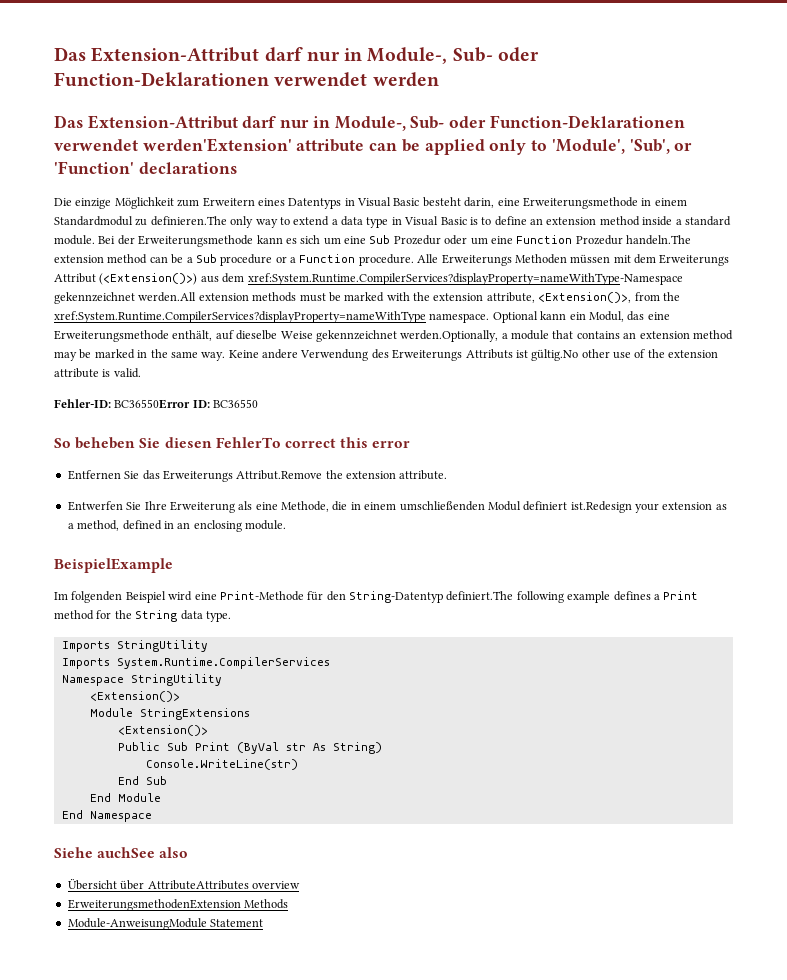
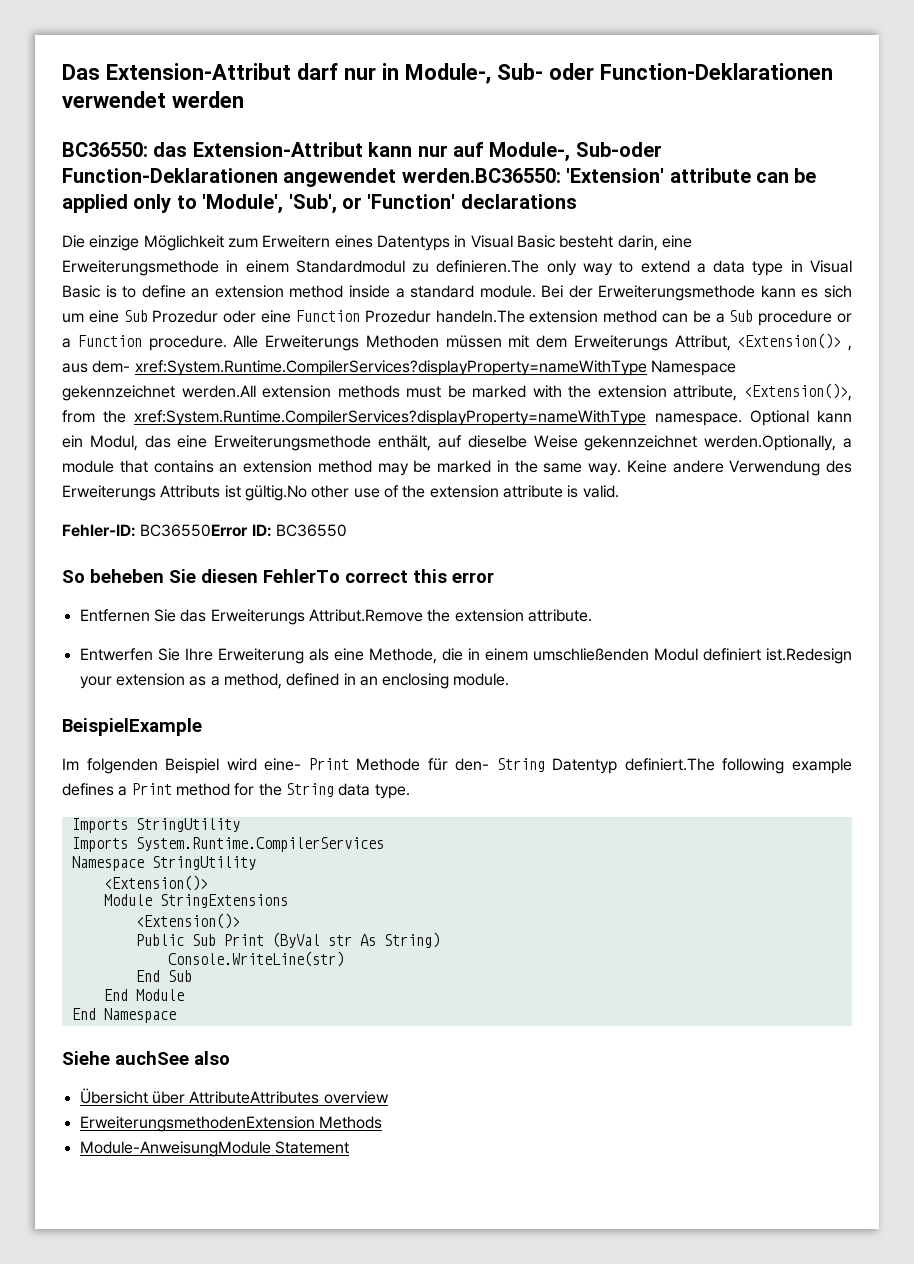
- Das Extension-Attribut darf nur in Module-, Sub- oder Function-Deklarationen verwendet werden'Extension' attribute can be applied only to 'Module', 'Sub', or 'Function' declarations
+ BC36550: das Extension-Attribut kann nur auf Module-, Sub-oder Function-Deklarationen angewendet werden.BC36550: 'Extension' attribute can be applied only to 'Module', 'Sub', or 'Function' declarations
- Bei der Erweiterungsmethode kann es sich um eine Sub Prozedur oder um eine Function Prozedur handeln.The extension method can be a Sub procedure or a Function procedure.
+ Bei der Erweiterungsmethode kann es sich um eine Sub Prozedur oder eine Function Prozedur handeln.The extension method can be a Sub procedure or a Function procedure.
- Alle Erweiterungs Methoden müssen mit dem Erweiterungs Attribut (<Extension()>) aus dem xref:System.Runtime.CompilerServices?displayProperty=nameWithType-Namespace gekennzeichnet werden.All extension methods must be marked with the extension attribute, <Extension()>, from the xref:System.Runtime.CompilerServices?displayProperty=nameWithType namespace.
+ Alle Erweiterungs Methoden müssen mit dem Erweiterungs Attribut, <Extension()> , aus dem- xref:System.Runtime.CompilerServices?displayProperty=nameWithType Namespace gekennzeichnet werden.All extension methods must be marked with the extension attribute, <Extension()>, from the xref:System.Runtime.CompilerServices?displayProperty=nameWithType namespace.
- Im folgenden Beispiel wird eine Print-Methode für den String-Datentyp definiert.The following example defines a Print method for the String data type.
+ Im folgenden Beispiel wird eine- Print Methode für den- String Datentyp definiert.The following example defines a Print method for the String data type.

